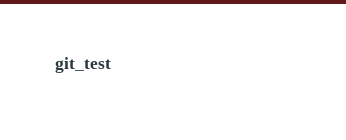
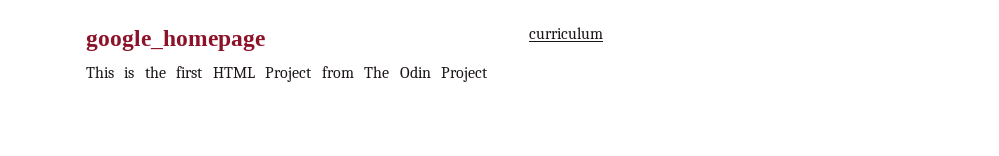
- git_test
+ google_homepage
+ This is the first HTML Project from The Odin Project curriculum

